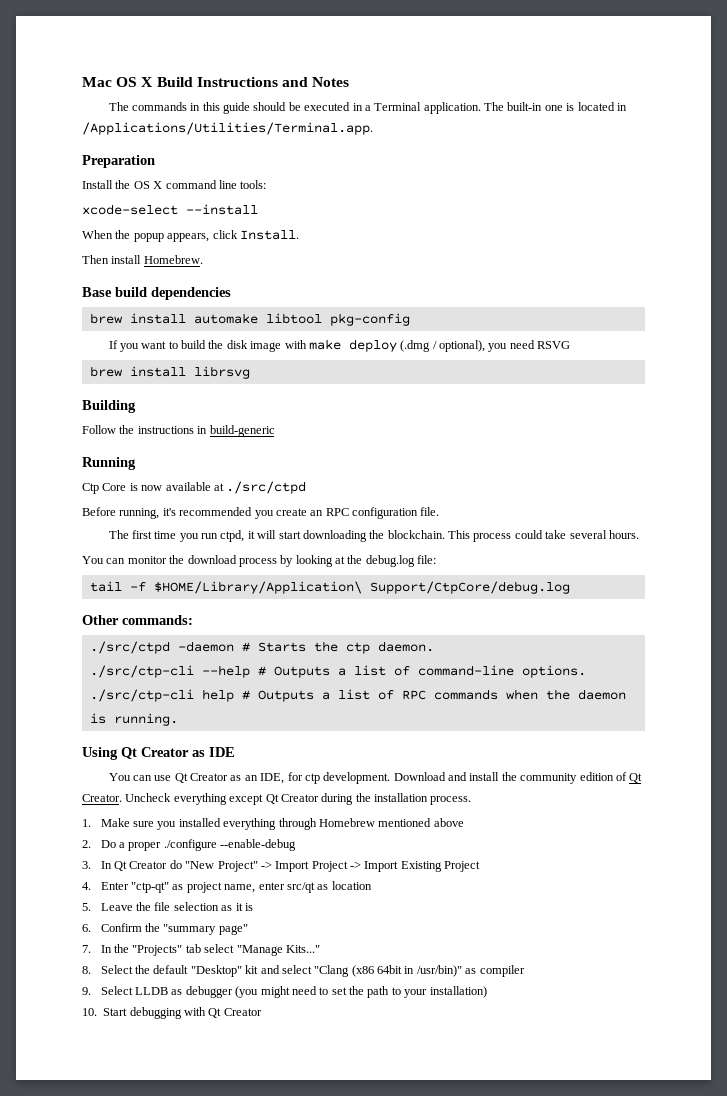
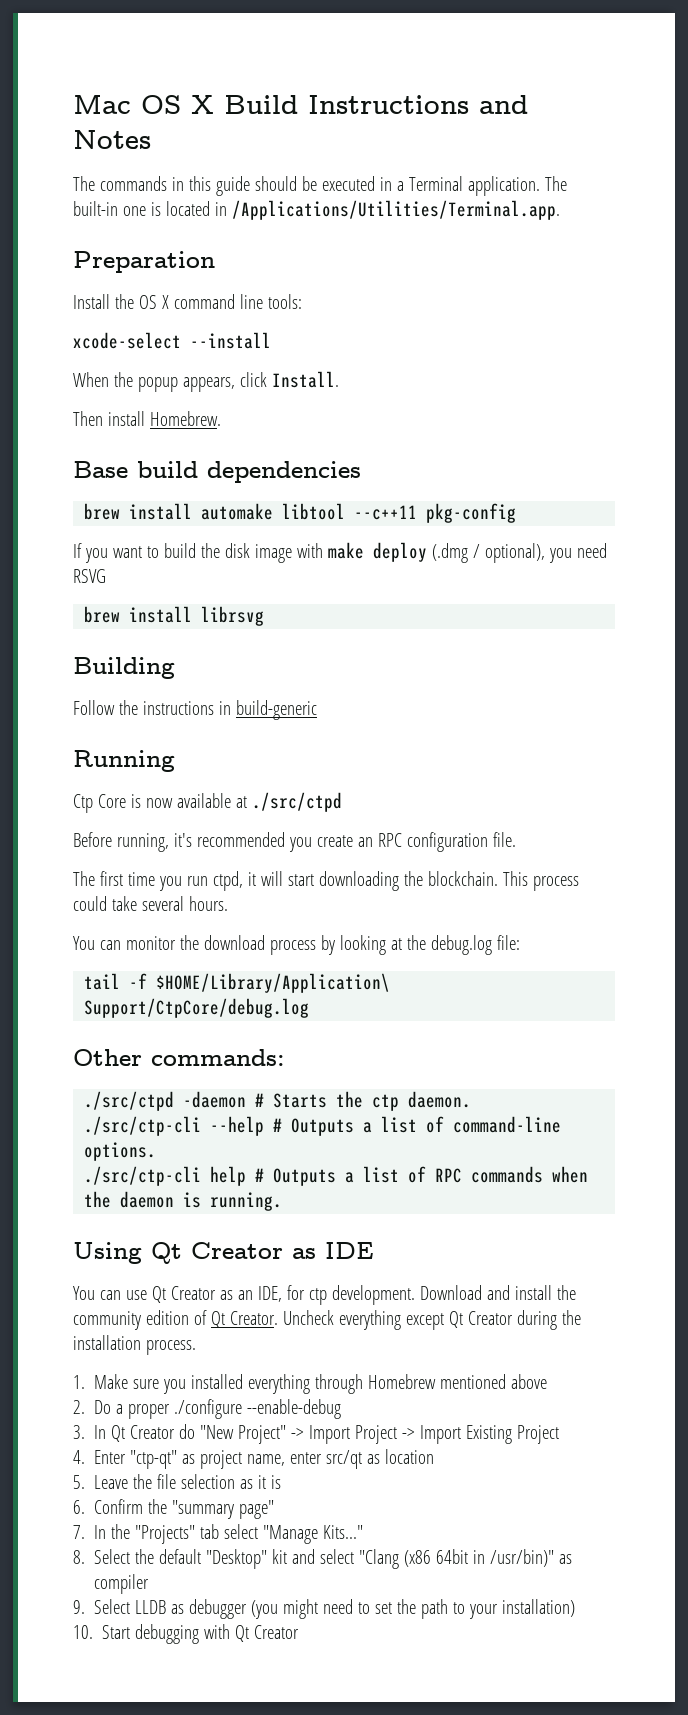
- brew install automake libtool pkg-config
+ brew install automake libtool --c++11 pkg-config

